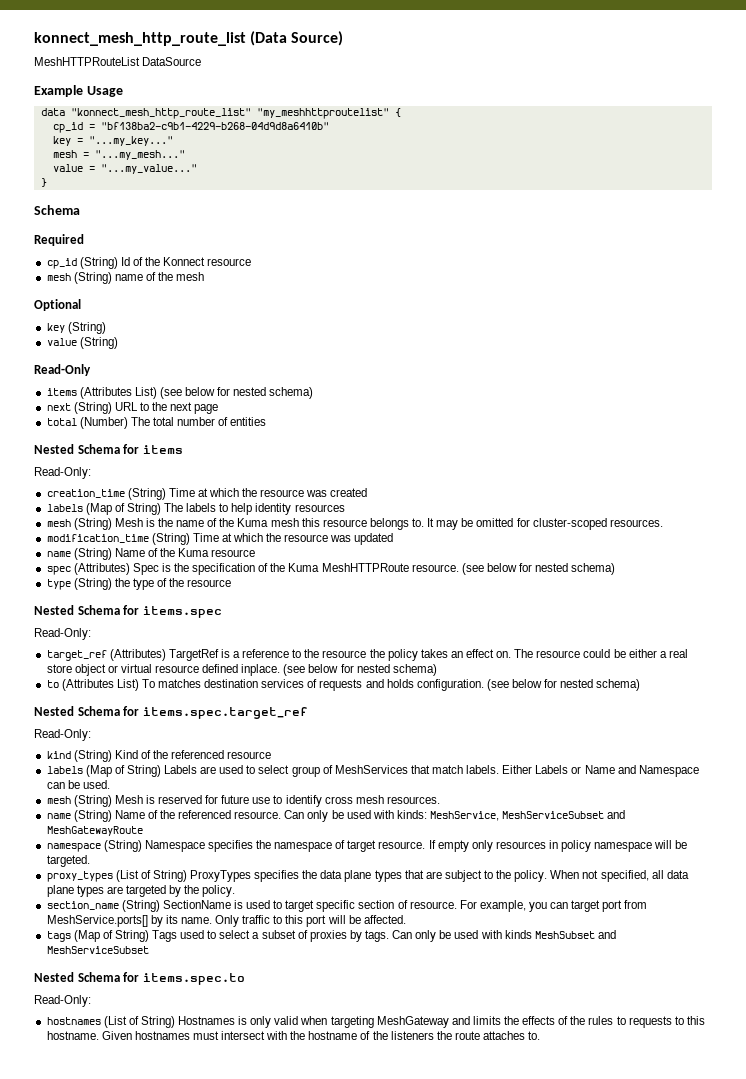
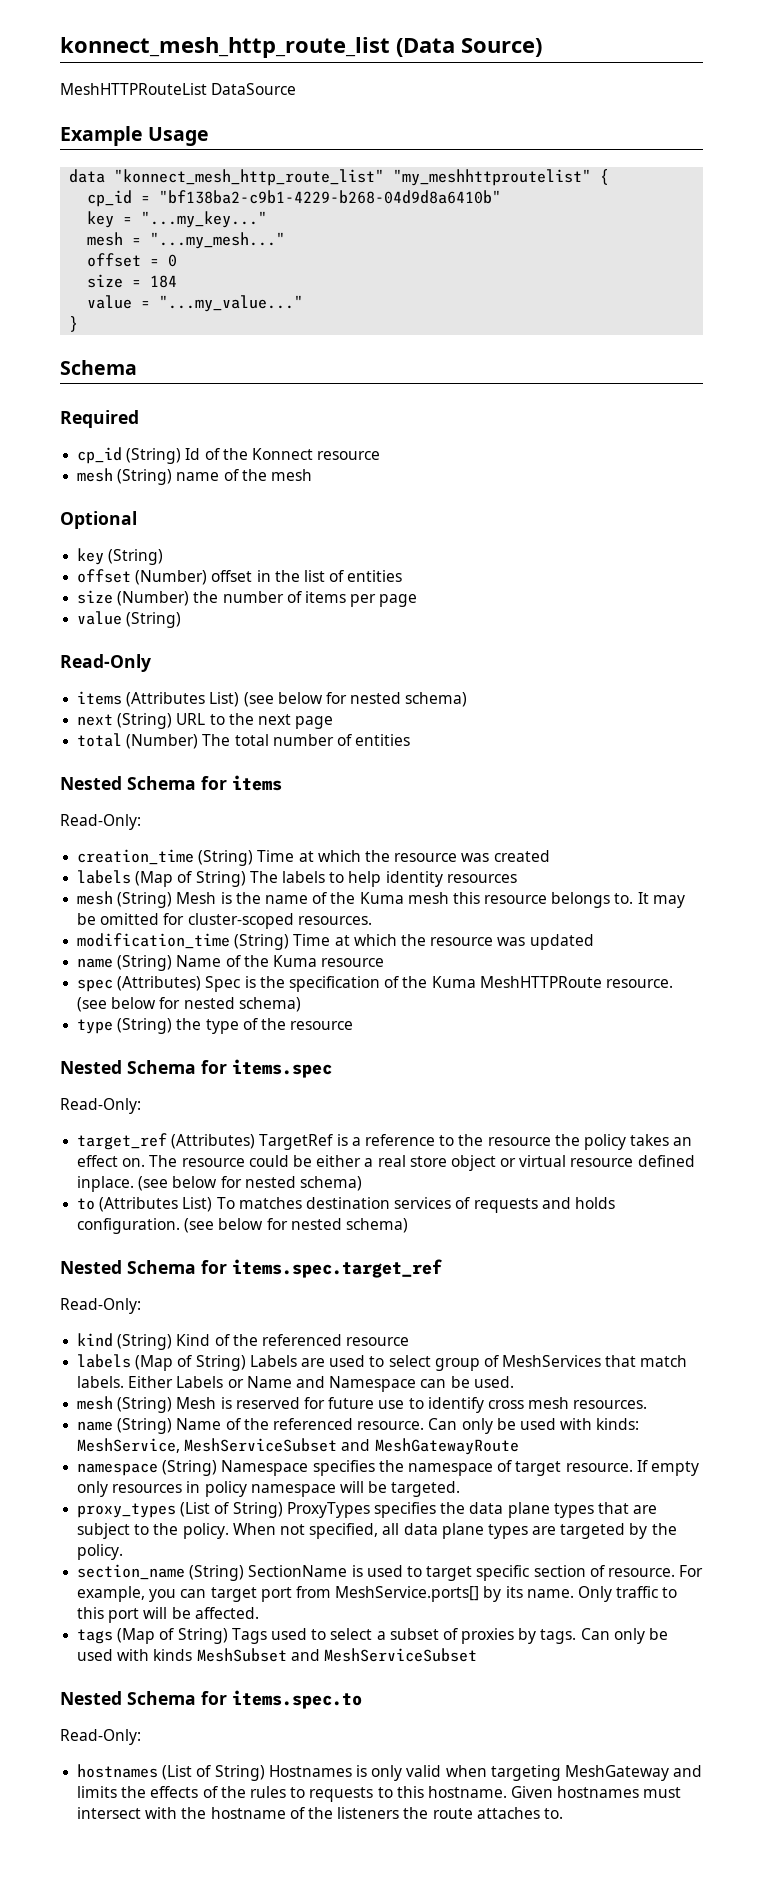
+ offset = 0
+ size = 184
+ offset (Number) offset in the list of entities
+ size (Number) the number of items per page

